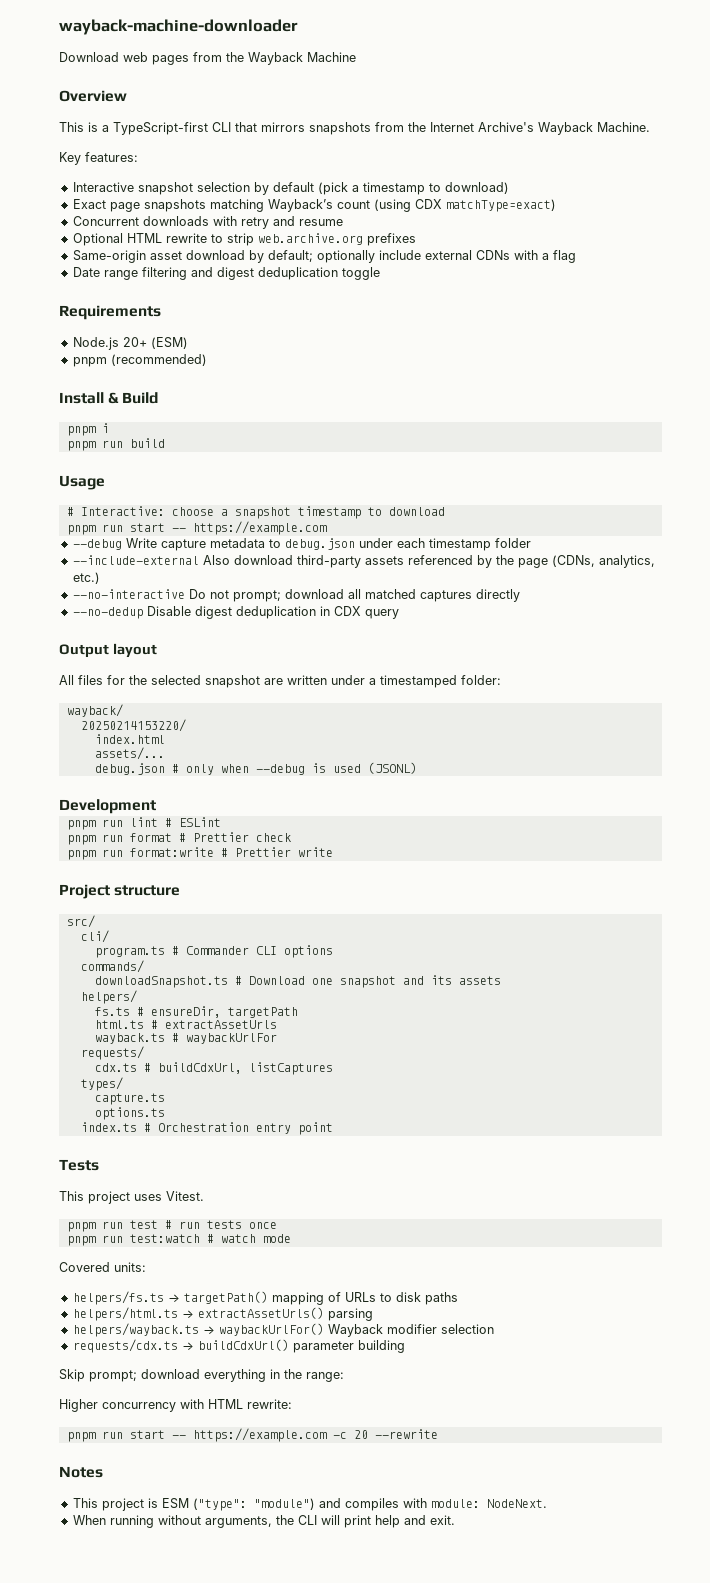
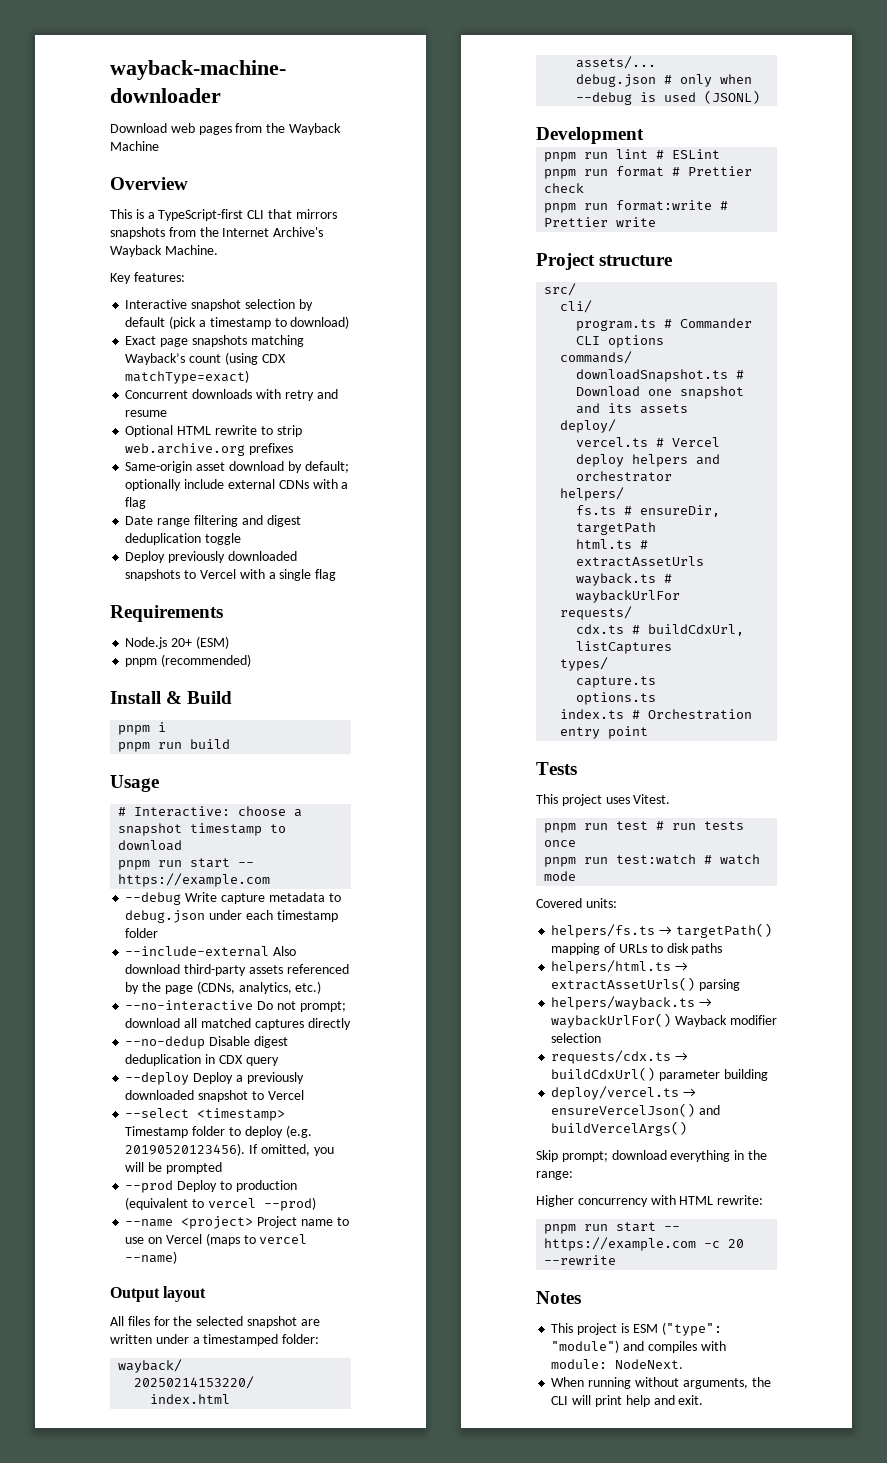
+ Deploy previously downloaded snapshots to Vercel with a single flag
+ --deploy Deploy a previously downloaded snapshot to Vercel
+ --select <timestamp> Timestamp folder to deploy (e.g. 20190520123456). If omitted, you will be prompted
+ --prod Deploy to production (equivalent to vercel --prod)
+ --name <project> Project name to use on Vercel (maps to vercel --name)
+ deploy/
+ vercel.ts # Vercel deploy helpers and orchestrator
+ deploy/vercel.ts → ensureVercelJson() and buildVercelArgs()

